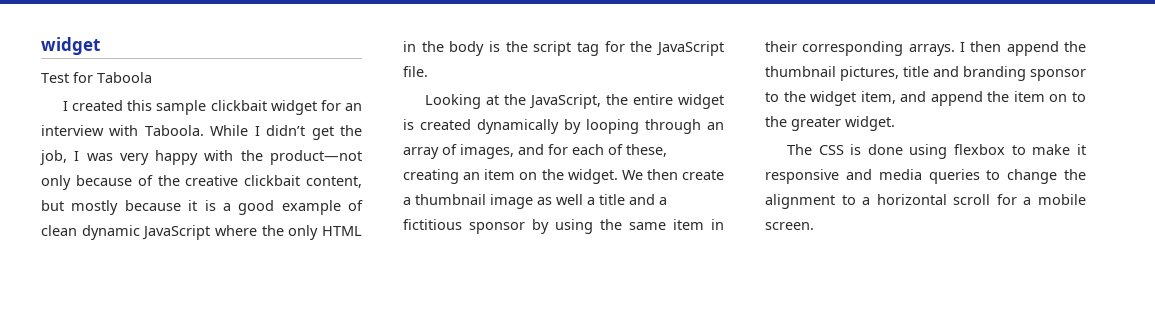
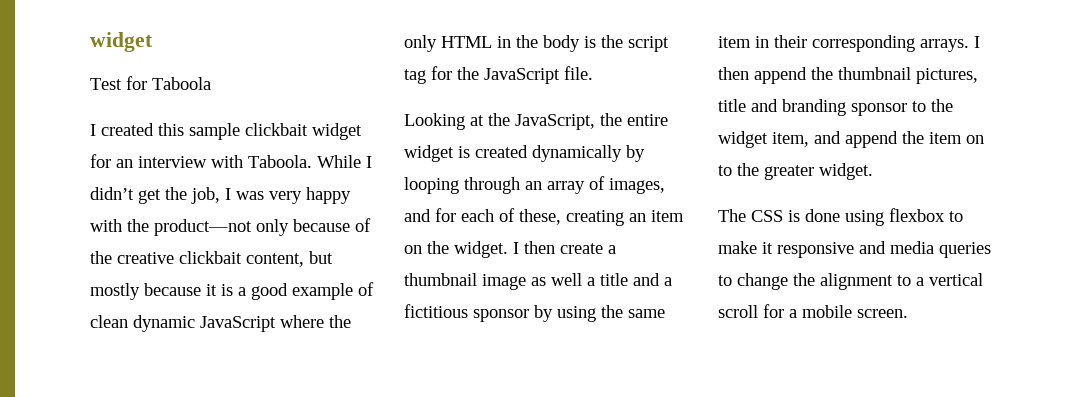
- We then create a thumbnail image as well a title and a fictitious sponsor by using the same item in their corresponding arrays.
+ I then create a thumbnail image as well a title and a fictitious sponsor by using the same item in their corresponding arrays.
- The CSS is done using flexbox to make it responsive and media queries to change the alignment to a horizontal scroll for a mobile screen.
+ The CSS is done using flexbox to make it responsive and media queries to change the alignment to a vertical scroll for a mobile screen.

